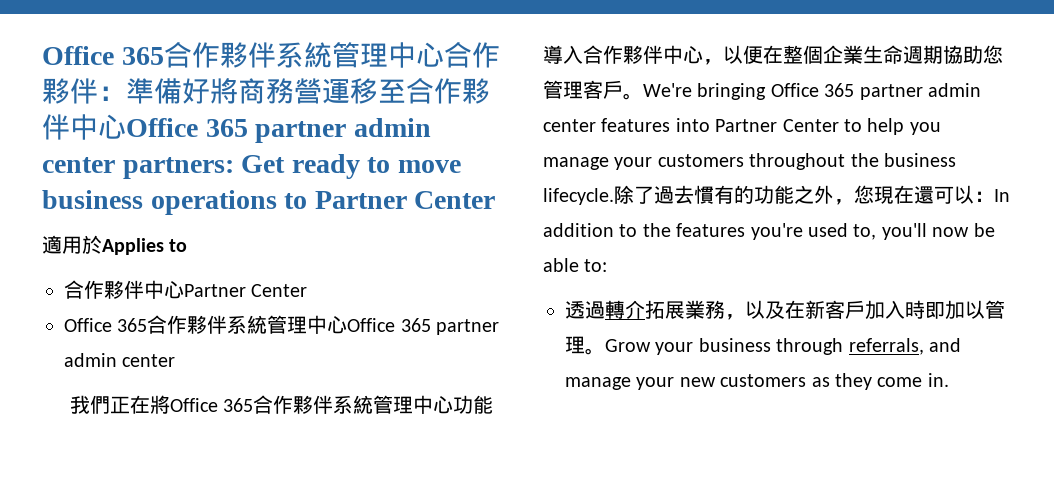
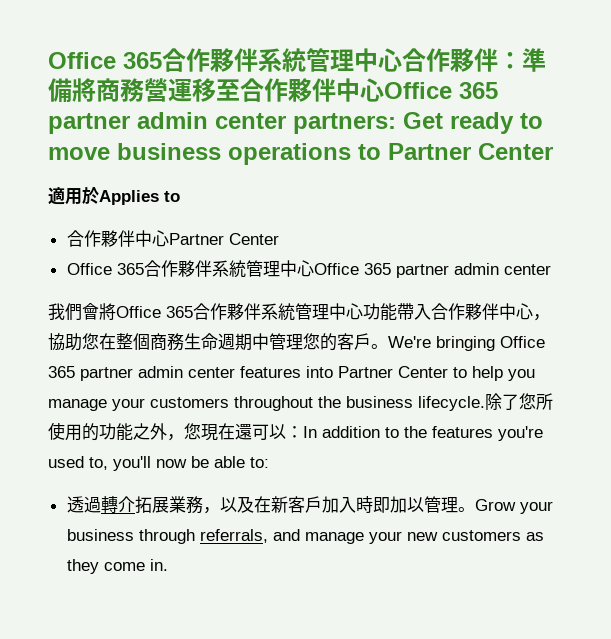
- Office 365合作夥伴系統管理中心合作夥伴：準備好將商務營運移至合作夥伴中心Office 365 partner admin center partners: Get ready to move business operations to Partner Center
+ Office 365合作夥伴系統管理中心合作夥伴：準備將商務營運移至合作夥伴中心Office 365 partner admin center partners: Get ready to move business operations to Partner Center
- 我們正在將Office 365合作夥伴系統管理中心功能導入合作夥伴中心，以便在整個企業生命週期協助您管理客戶。
+ 我們會將Office 365合作夥伴系統管理中心功能帶入合作夥伴中心，協助您在整個商務生命週期中管理您的客戶。
- 除了過去慣有的功能之外，您現在還可以：In addition to the features you're used to, you'll now be able to:
+ 除了您所使用的功能之外，您現在還可以：In addition to the features you're used to, you'll now be able to:

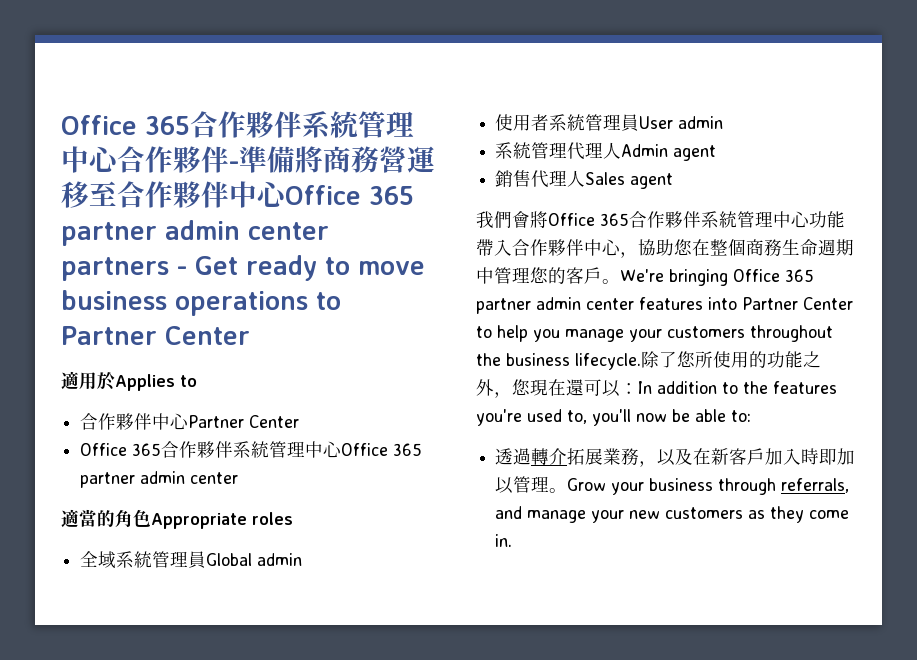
- Office 365合作夥伴系統管理中心合作夥伴：準備將商務營運移至合作夥伴中心Office 365 partner admin center partners: Get ready to move business operations to Partner Center
+ Office 365合作夥伴系統管理中心合作夥伴-準備將商務營運移至合作夥伴中心Office 365 partner admin center partners - Get ready to move business operations to Partner Center
+ 適當的角色Appropriate roles
+ 全域系統管理員Global admin
+ 使用者系統管理員User admin
+ 系統管理代理人Admin agent
+ 銷售代理人Sales agent

